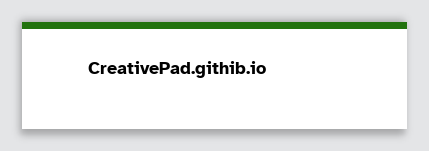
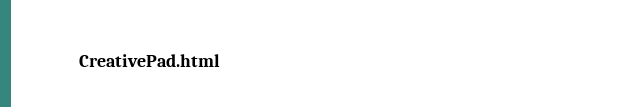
- CreativePad.githib.io
+ CreativePad.html

